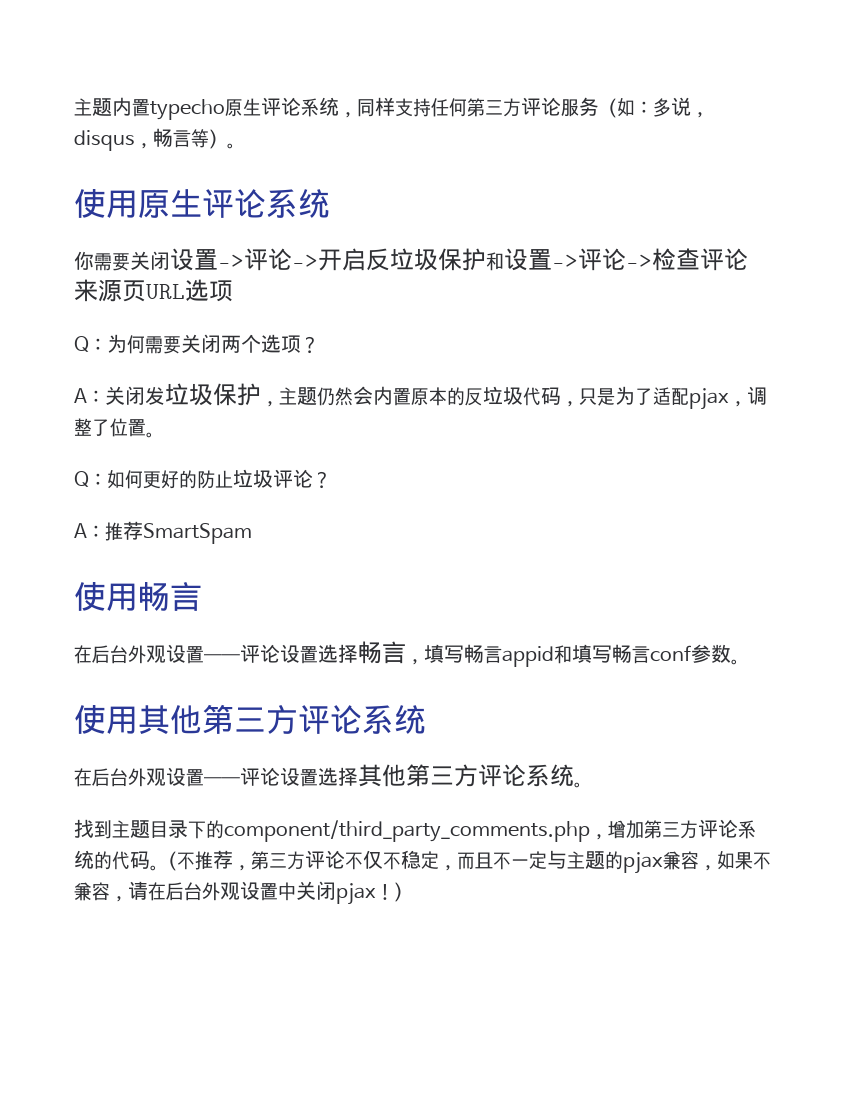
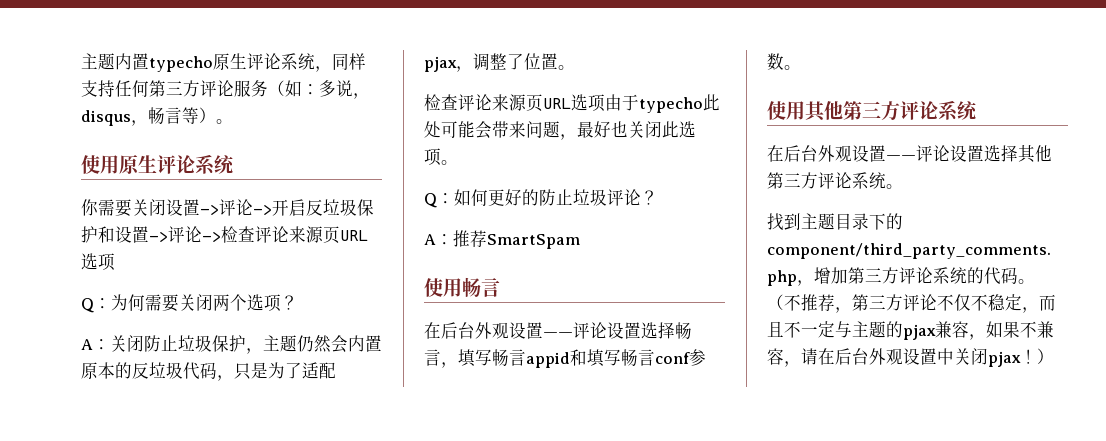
- A：关闭发垃圾保护，主题仍然会内置原本的反垃圾代码，只是为了适配pjax，调整了位置。
+ A：关闭防止垃圾保护，主题仍然会内置原本的反垃圾代码，只是为了适配pjax，调整了位置。
+ 检查评论来源页URL选项由于typecho此处可能会带来问题，最好也关闭此选项。

